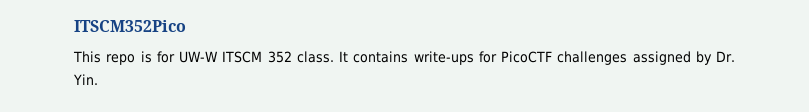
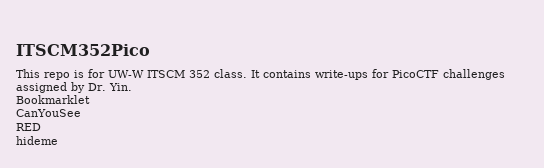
+ Bookmarklet
+ CanYouSee
+ RED
+ hideme

